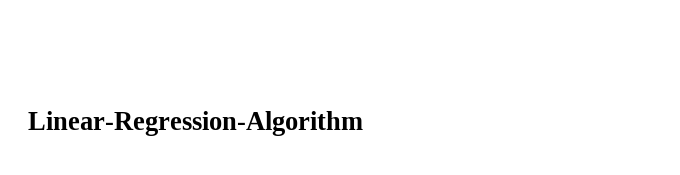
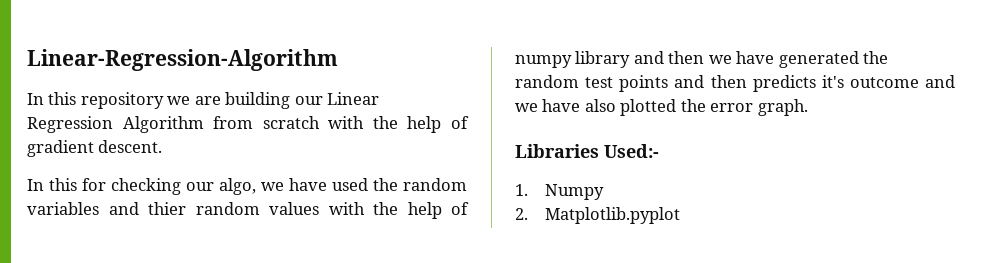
+ In this repository we are building our Linear Regression Algorithm from scratch with the help of gradient descent.
+ In this for checking our algo, we have used the random variables and thier random values with the help of numpy library and then we have generated the random test points and then predicts it's outcome and we have also plotted the error graph.
+ Libraries Used:-
+ 1. Numpy
+ 2. Matplotlib.pyplot

